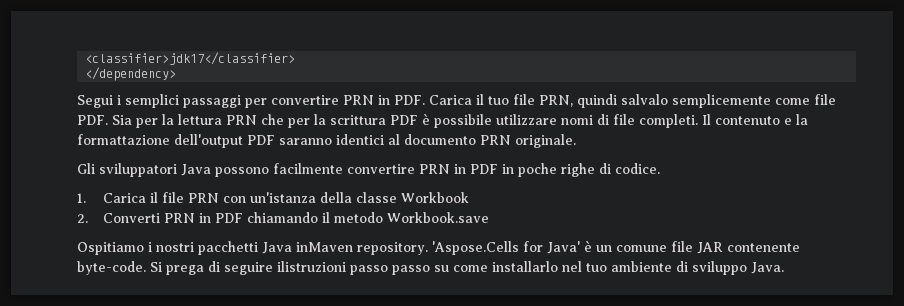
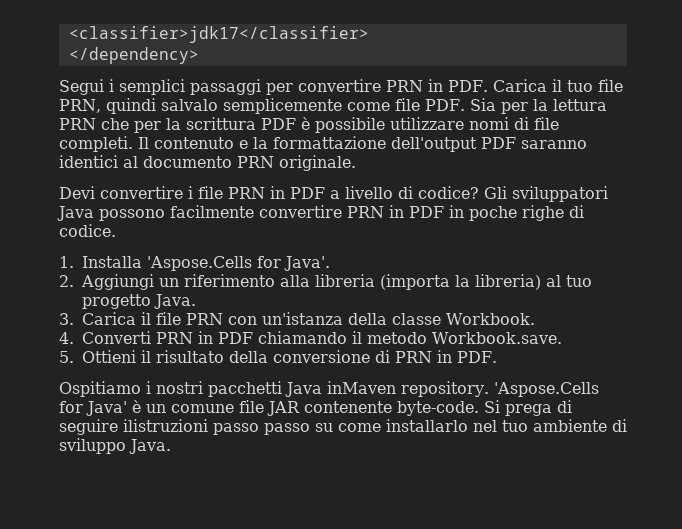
+ Devi convertire i file PRN in PDF a livello di codice?
- 1. Carica il file PRN con un'istanza della classe Workbook
- 2. Converti PRN in PDF chiamando il metodo Workbook.save
+ 1. Installa 'Aspose.Cells for Java'.
+ 2. Aggiungi un riferimento alla libreria (importa la libreria) al tuo progetto Java.
+ 3. Carica il file PRN con un'istanza della classe Workbook.
+ 4. Converti PRN in PDF chiamando il metodo Workbook.save.
+ 5. Ottieni il risultato della conversione di PRN in PDF.

